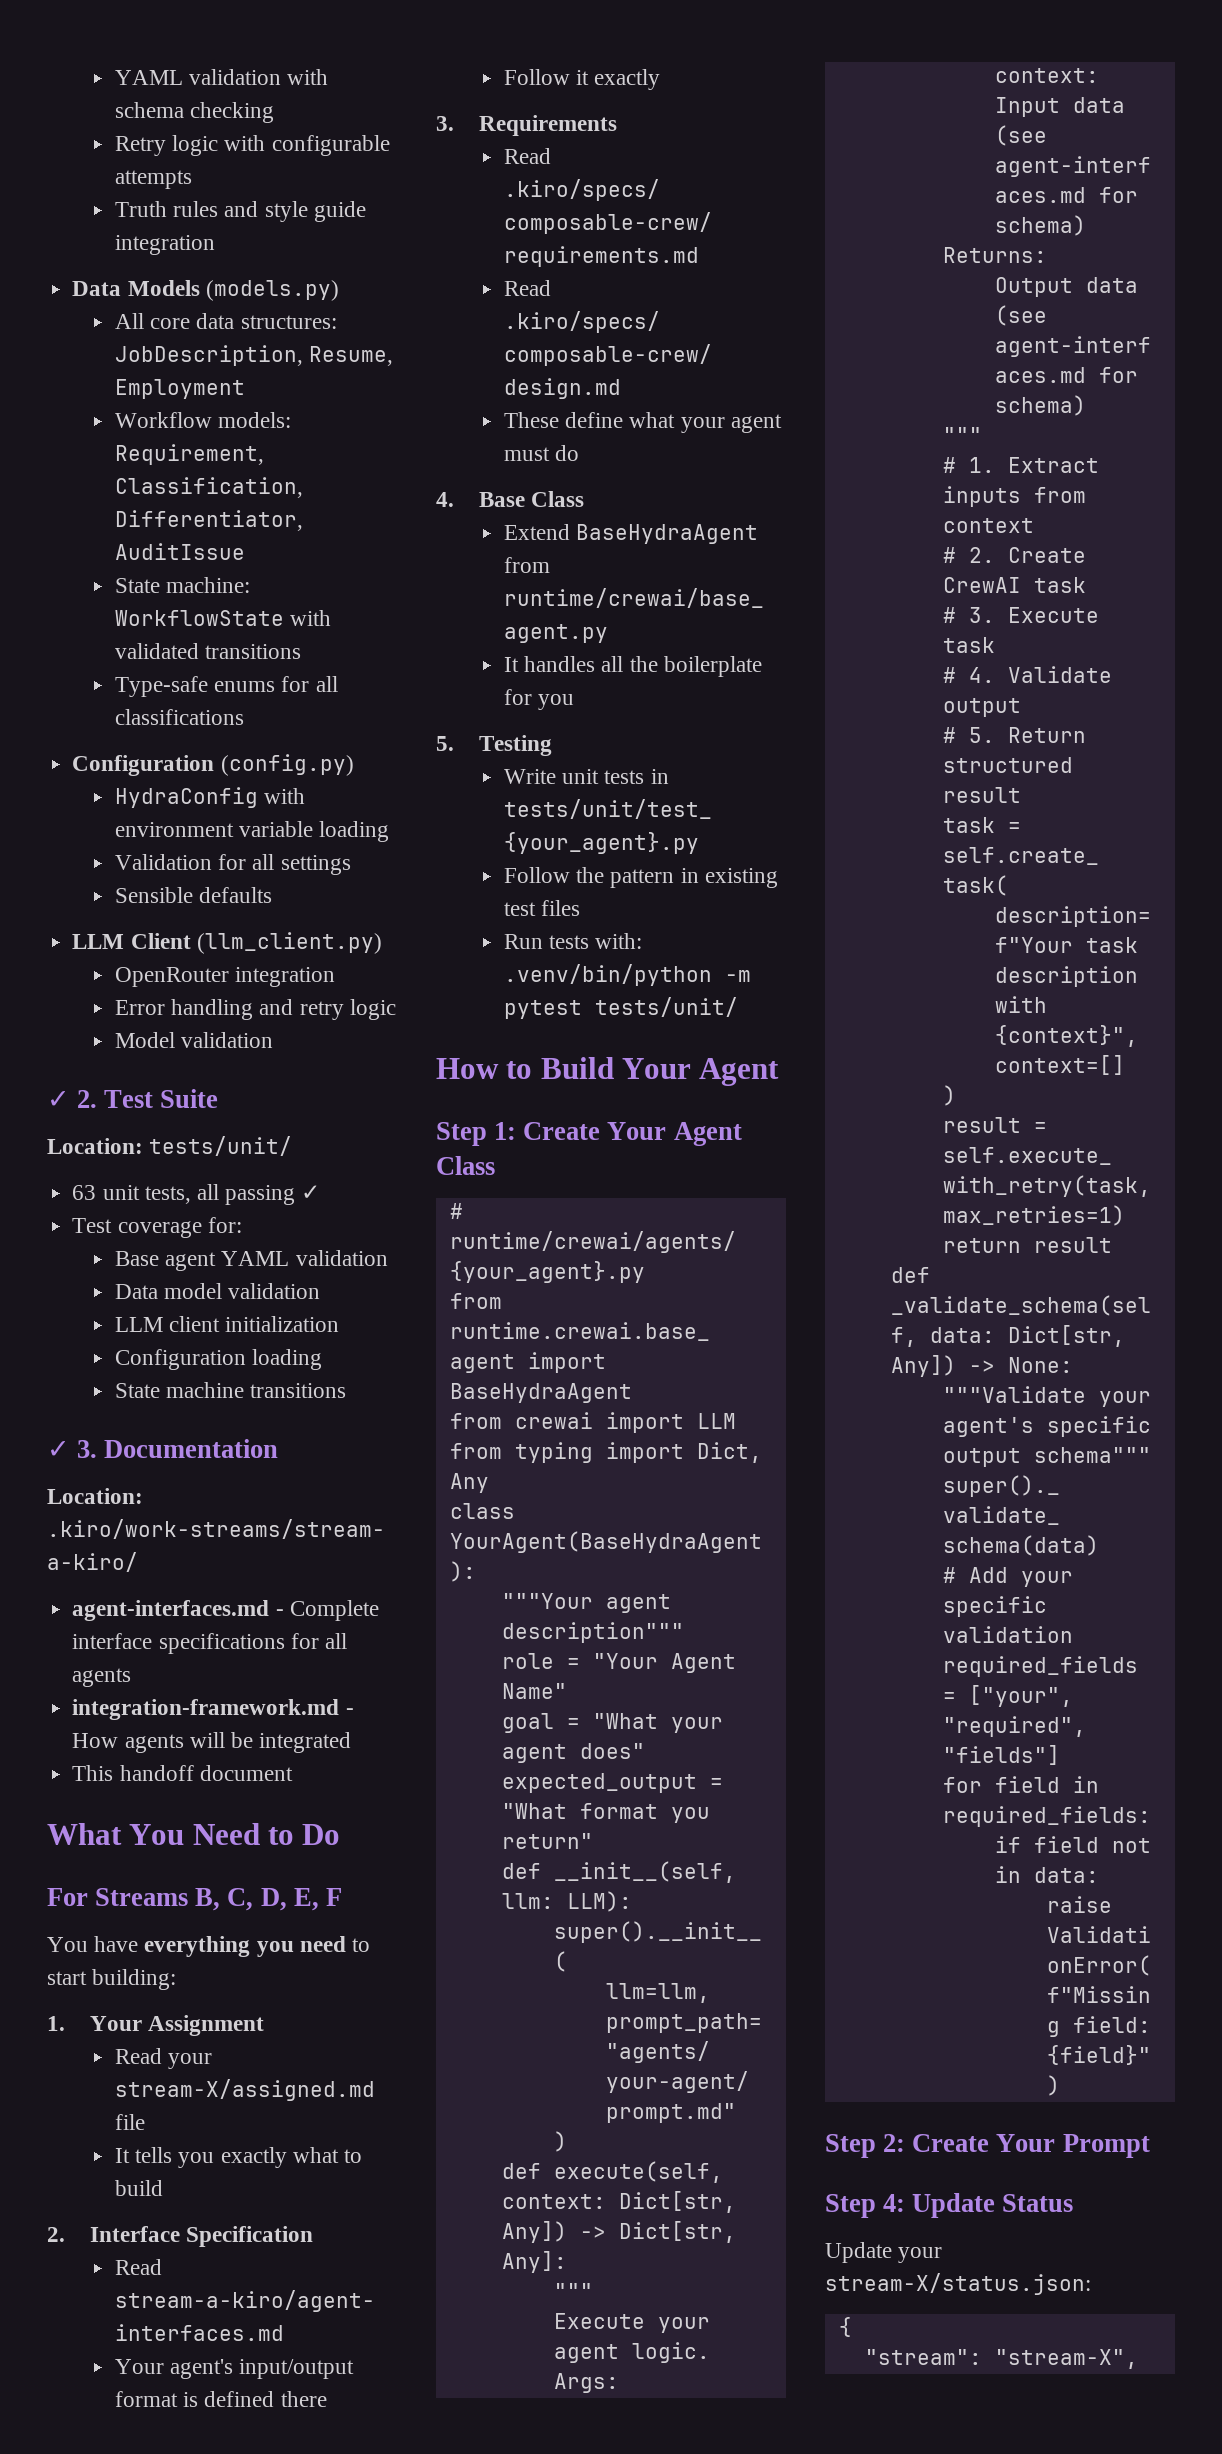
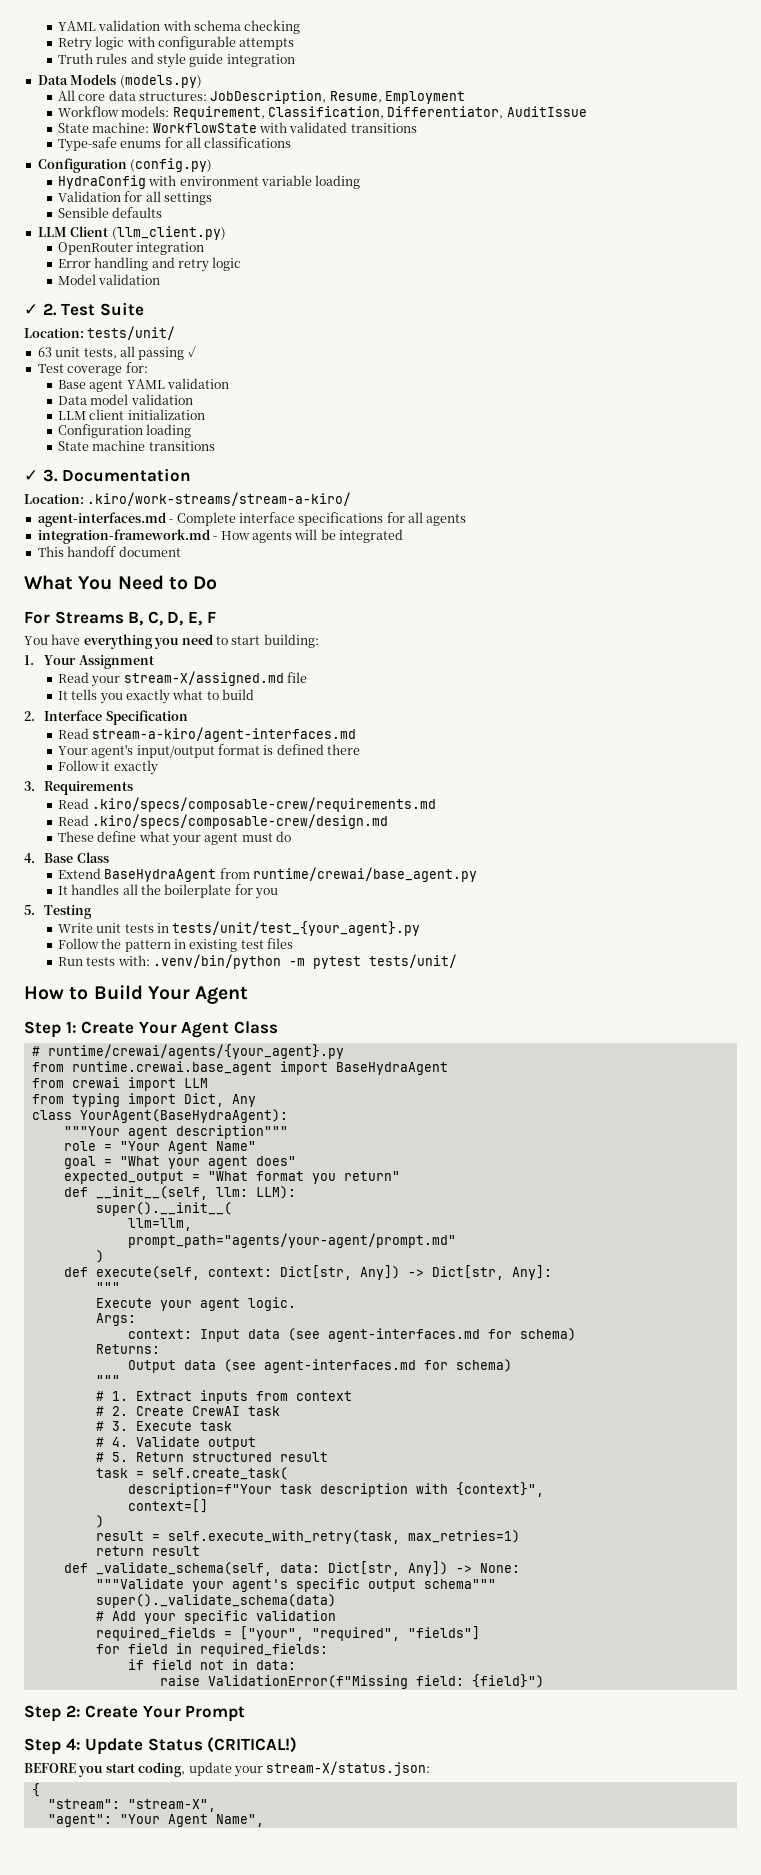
- Step 4: Update Status
- Update your stream-X/status.json:
+ Step 4: Update Status (CRITICAL!)
+ BEFORE you start coding, update your stream-X/status.json:
+ "agent": "Your Agent Name",

